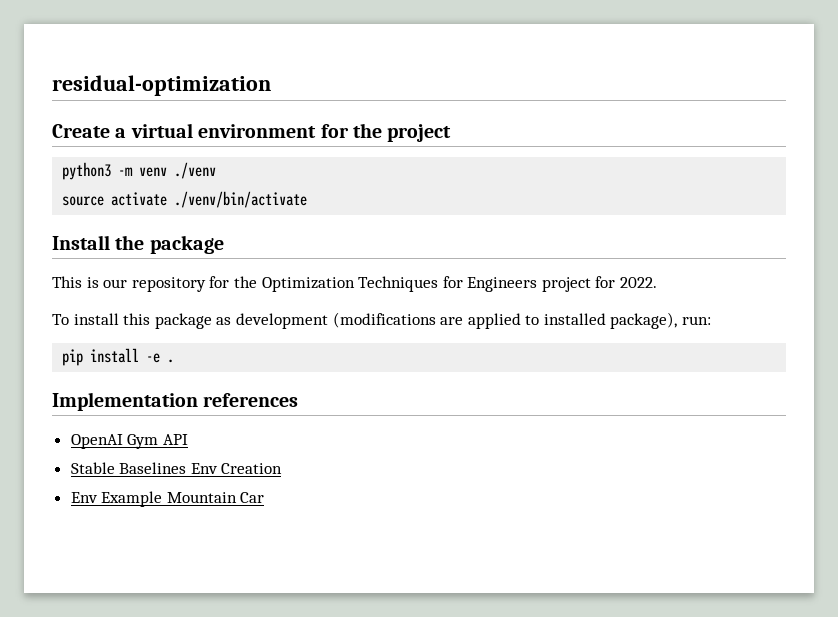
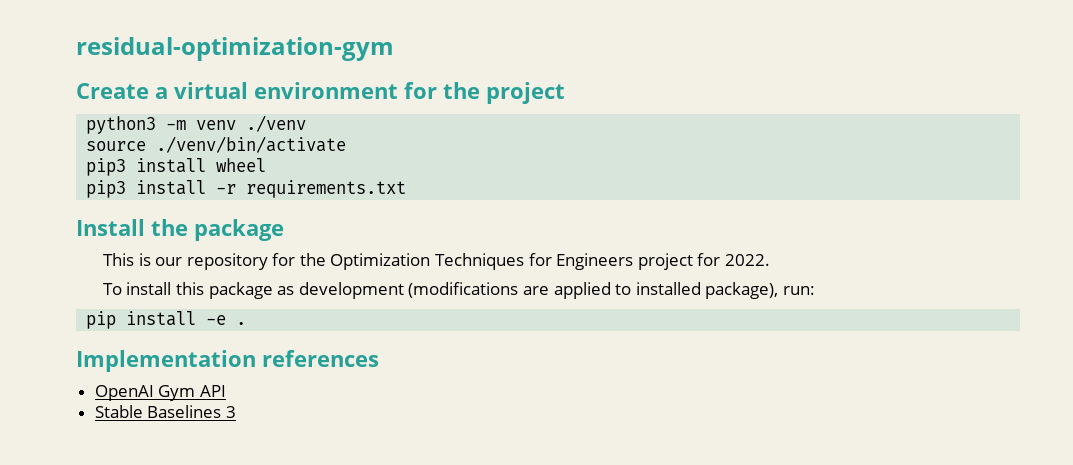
- residual-optimization
+ residual-optimization-gym
- source activate ./venv/bin/activate
+ source ./venv/bin/activate
+ pip3 install wheel
+ pip3 install -r requirements.txt
- Stable Baselines Env Creation
- Env Example Mountain Car
+ Stable Baselines 3

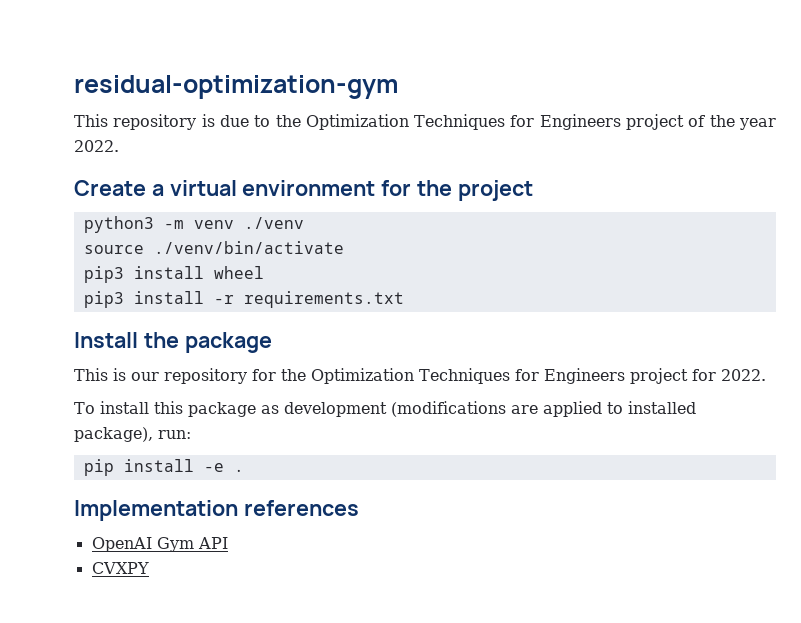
+ This repository is due to the Optimization Techniques for Engineers project of the year 2022.
- Stable Baselines 3
+ CVXPY

